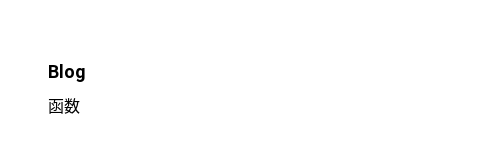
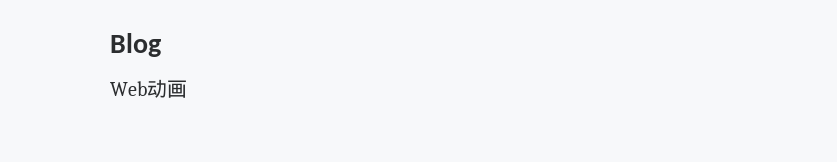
- 函数
+ Web动画

